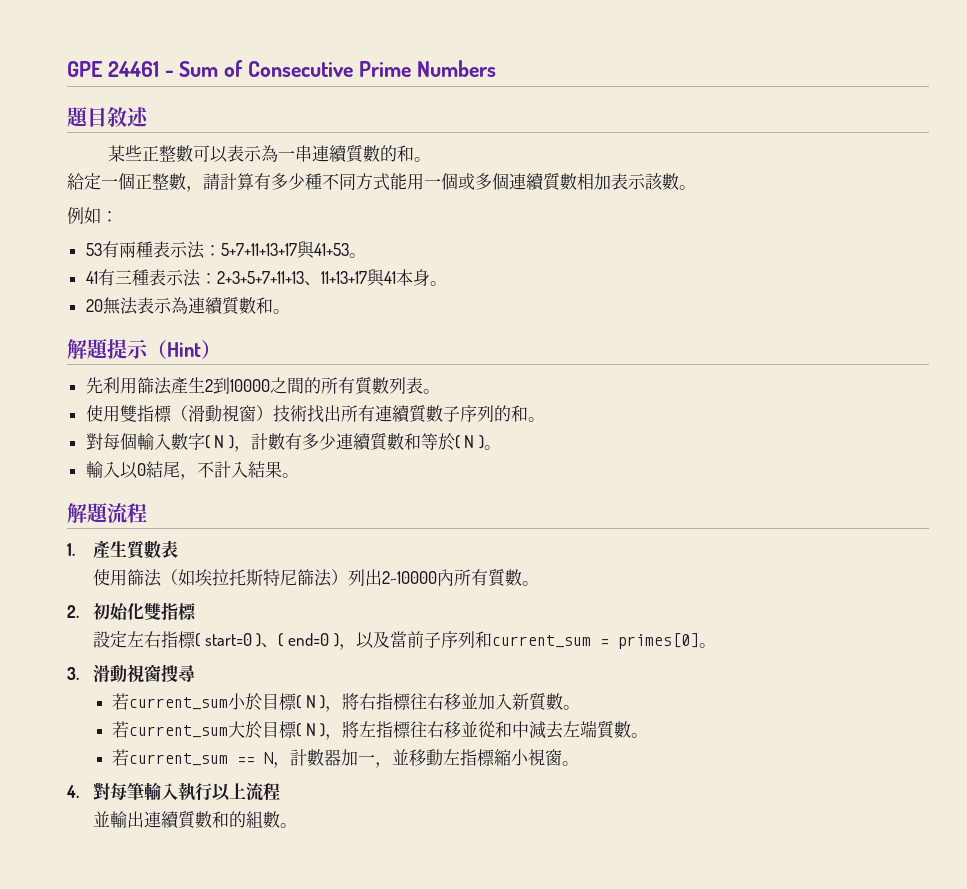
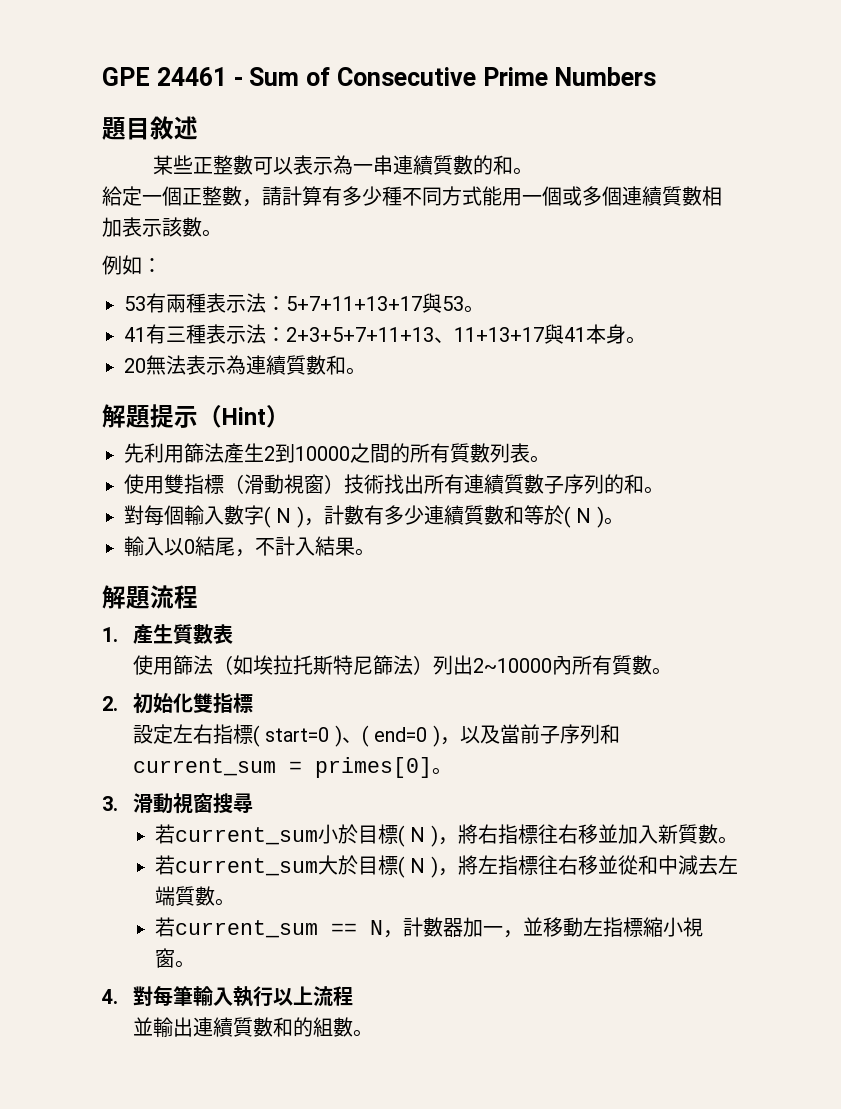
- 53有兩種表示法：5+7+11+13+17與41+53。
+ 53有兩種表示法：5+7+11+13+17與53。

